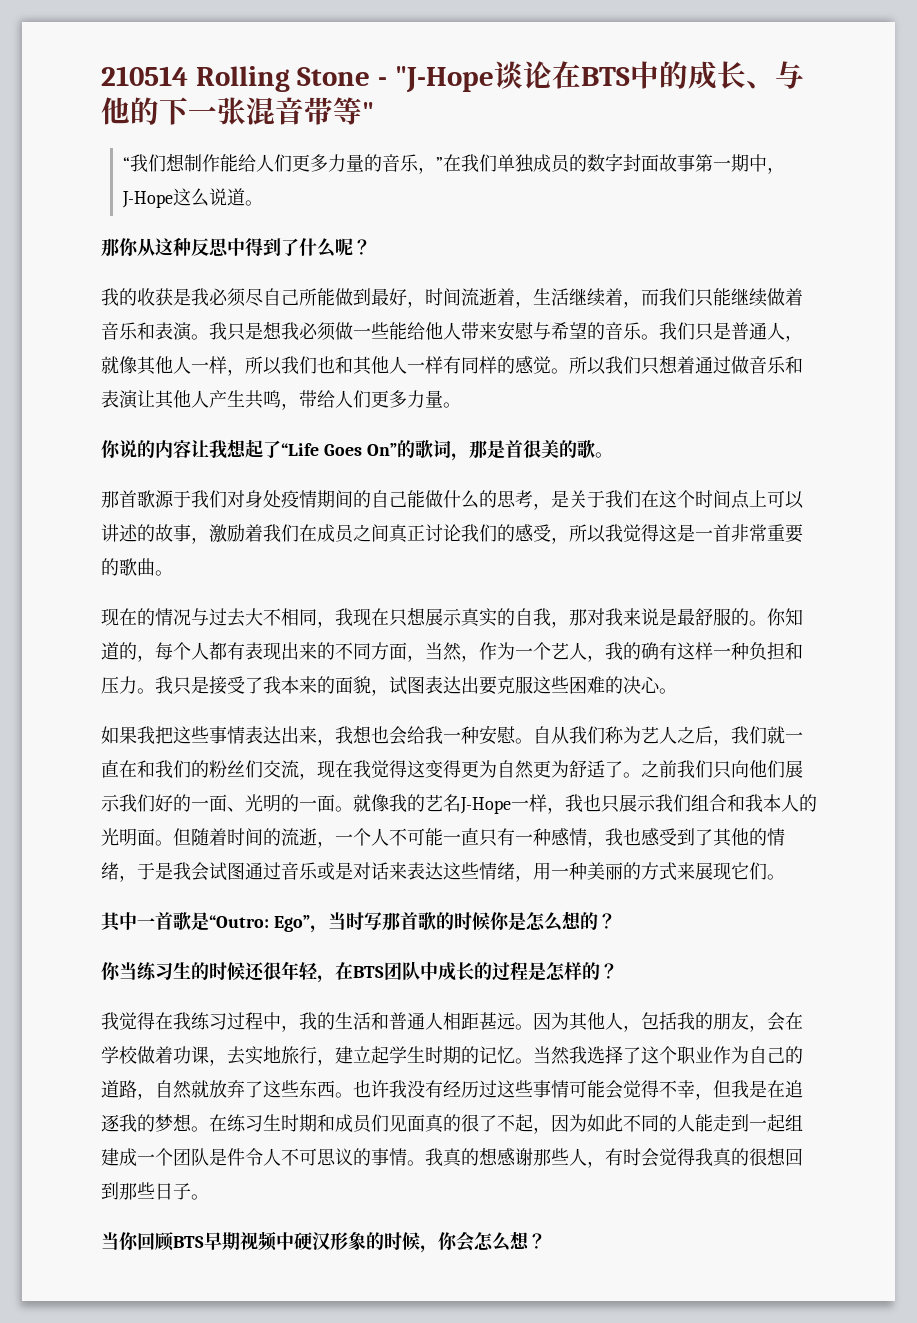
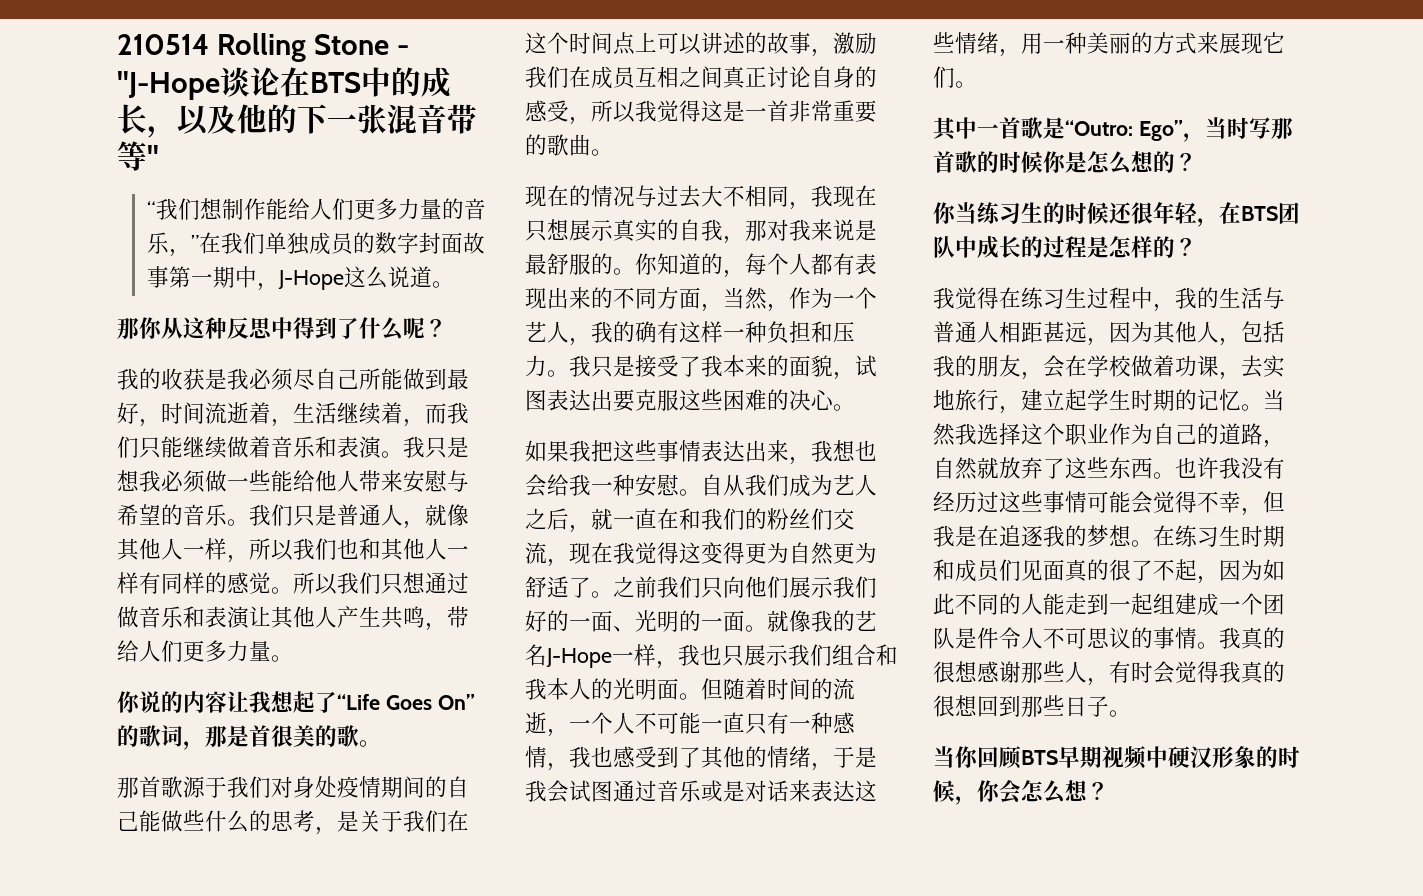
- 210514 Rolling Stone - "J-Hope谈论在BTS中的成长、与他的下一张混音带等"
+ 210514 Rolling Stone - "J-Hope谈论在BTS中的成长，以及他的下一张混音带等"
- 所以我们只想着通过做音乐和表演让其他人产生共鸣，带给人们更多力量。
+ 所以我们只想通过做音乐和表演让其他人产生共鸣，带给人们更多力量。
- 那首歌源于我们对身处疫情期间的自己能做什么的思考，是关于我们在这个时间点上可以讲述的故事，激励着我们在成员之间真正讨论我们的感受，所以我觉得这是一首非常重要的歌曲。
+ 那首歌源于我们对身处疫情期间的自己能做些什么的思考，是关于我们在这个时间点上可以讲述的故事，激励我们在成员互相之间真正讨论自身的感受，所以我觉得这是一首非常重要的歌曲。
- 自从我们称为艺人之后，我们就一直在和我们的粉丝们交流，现在我觉得这变得更为自然更为舒适了。
+ 自从我们成为艺人之后，就一直在和我们的粉丝们交流，现在我觉得这变得更为自然更为舒适了。
- 我觉得在我练习过程中，我的生活和普通人相距甚远。因为其他人，包括我的朋友，会在学校做着功课，去实地旅行，建立起学生时期的记忆。
+ 我觉得在练习生过程中，我的生活与普通人相距甚远，因为其他人，包括我的朋友，会在学校做着功课，去实地旅行，建立起学生时期的记忆。
- 当然我选择了这个职业作为自己的道路，自然就放弃了这些东西。
+ 当然我选择这个职业作为自己的道路，自然就放弃了这些东西。
- 我真的想感谢那些人，有时会觉得我真的很想回到那些日子。
+ 我真的很想感谢那些人，有时会觉得我真的很想回到那些日子。

